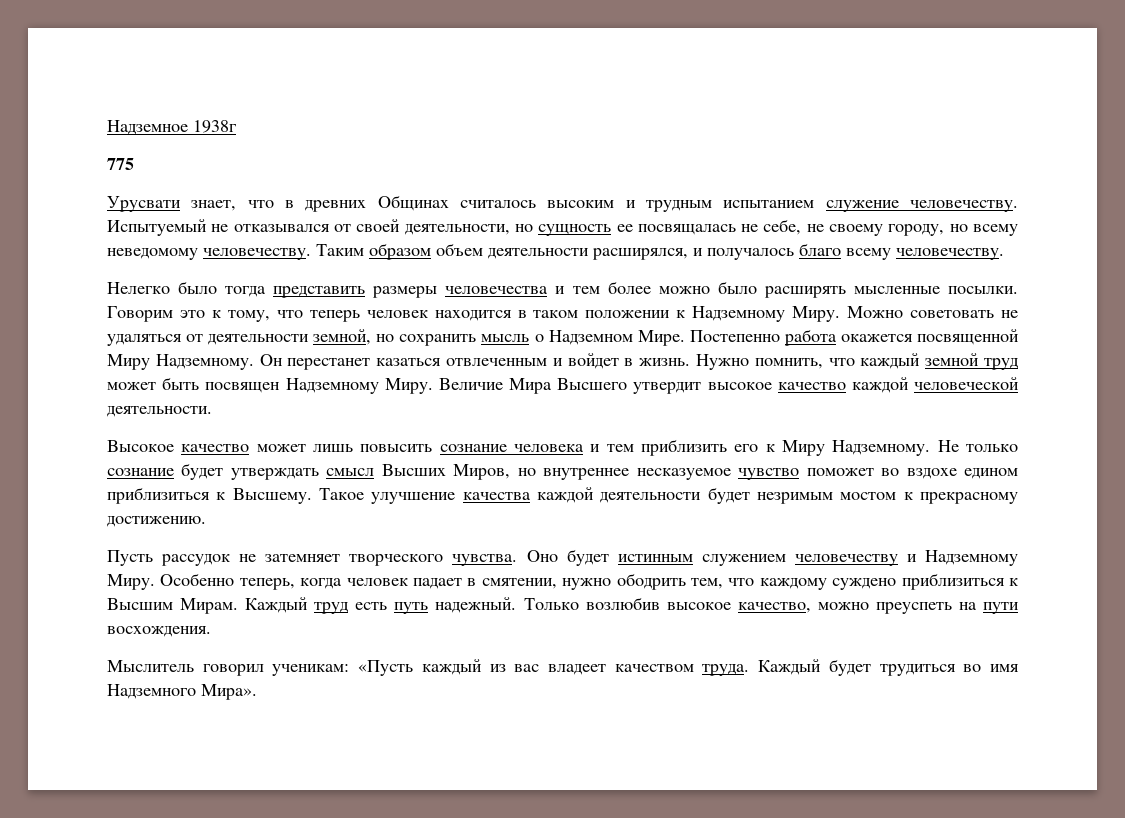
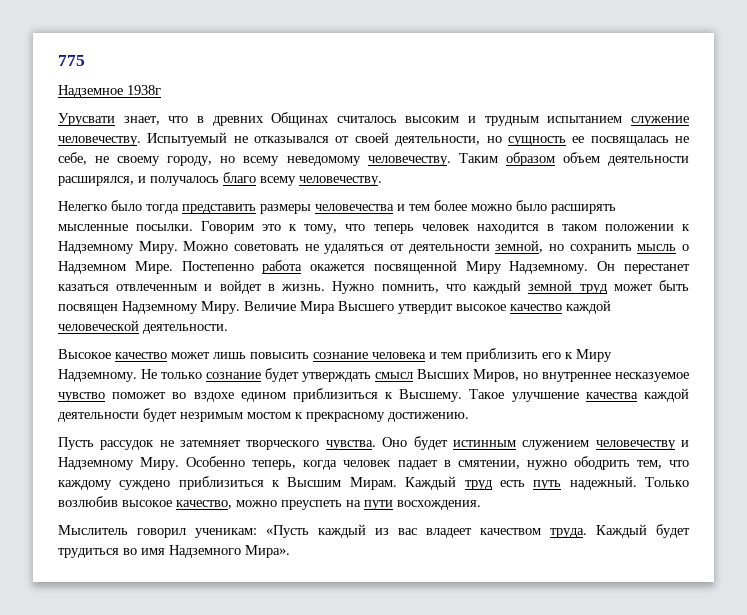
+ 775
- 775

